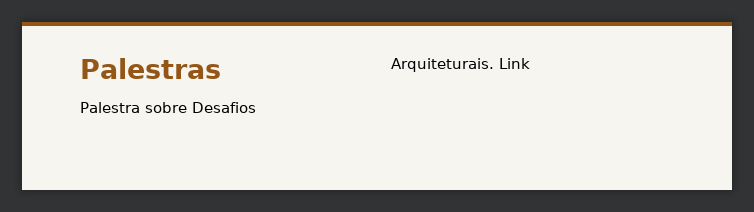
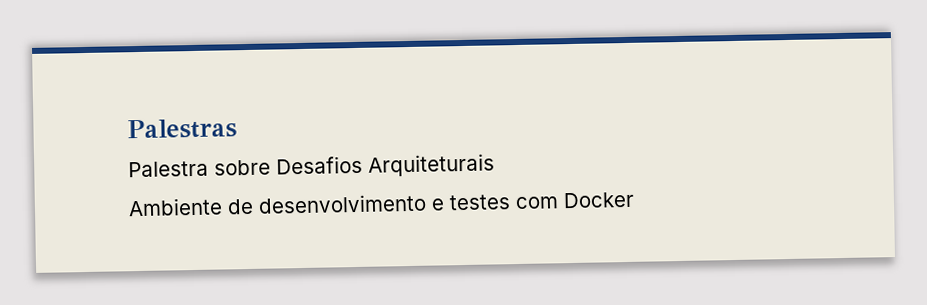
- Palestra sobre Desafios Arquiteturais. Link
+ Palestra sobre Desafios Arquiteturais
+ Ambiente de desenvolvimento e testes com Docker

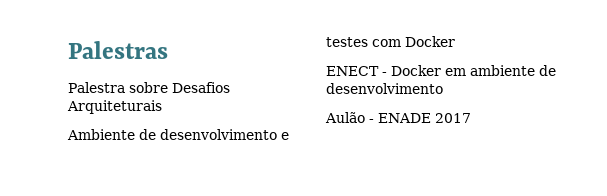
+ ENECT - Docker em ambiente de desenvolvimento
+ Aulão - ENADE 2017

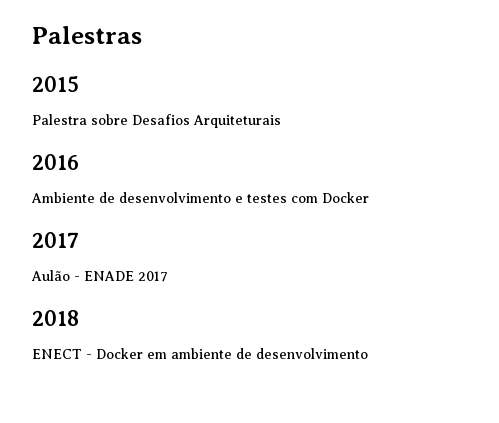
+ 2015
+ 2016
  Ambiente de desenvolvimento e testes com Docker
+ 2017
+ Aulão - ENADE 2017
+ 2018
- Aulão - ENADE 2017

